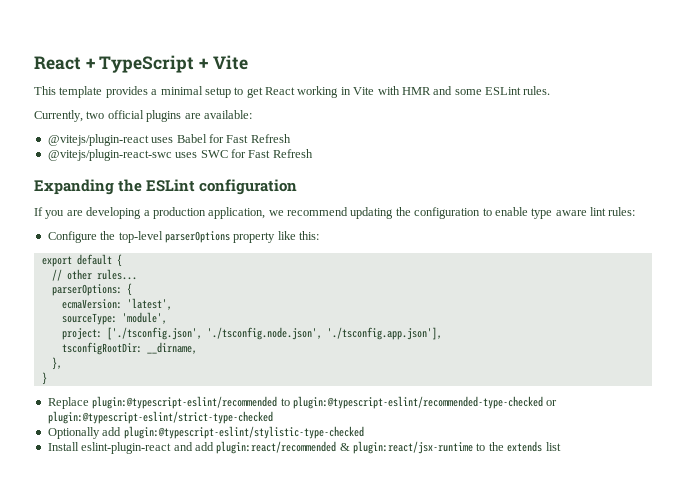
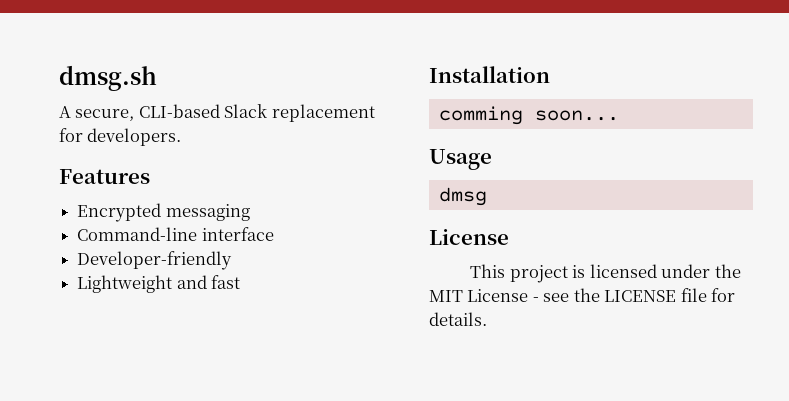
- React + TypeScript + Vite
- This template provides a minimal setup to get React working in Vite with HMR and some ESLint rules.
- Currently, two official plugins are available:
- @vitejs/plugin-react uses Babel for Fast Refresh
- @vitejs/plugin-react-swc uses SWC for Fast Refresh
- Expanding the ESLint configuration
- If you are developing a production application, we recommend updating the configuration to enable type aware lint rules:
- Configure the top-level parserOptions property like this:
- export default {
- // other rules...
- parserOptions: {
- ecmaVersion: 'latest',
- sourceType: 'module',
- project: ['./tsconfig.json', './tsconfig.node.json', './tsconfig.app.json'],
- tsconfigRootDir: __dirname,
- },
- }
- Replace plugin:@typescript-eslint/recommended to plugin:@typescript-eslint/recommended-type-checked or plugin:@typescript-eslint/strict-type-checked
- Optionally add plugin:@typescript-eslint/stylistic-type-checked
- Install eslint-plugin-react and add plugin:react/recommended & plugin:react/jsx-runtime to the extends list
+ dmsg.sh
+ A secure, CLI-based Slack replacement for developers.
+ Features
+ Encrypted messaging
+ Command-line interface
+ Developer-friendly
+ Lightweight and fast
+ Installation
+ comming soon...
+ Usage
+ dmsg
+ License
+ This project is licensed under the MIT License - see the LICENSE file for details.

